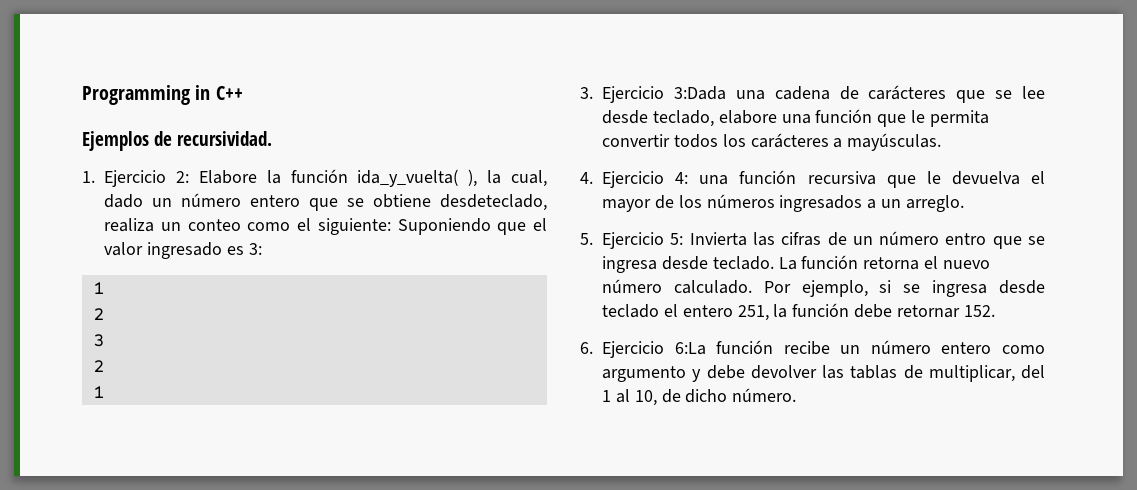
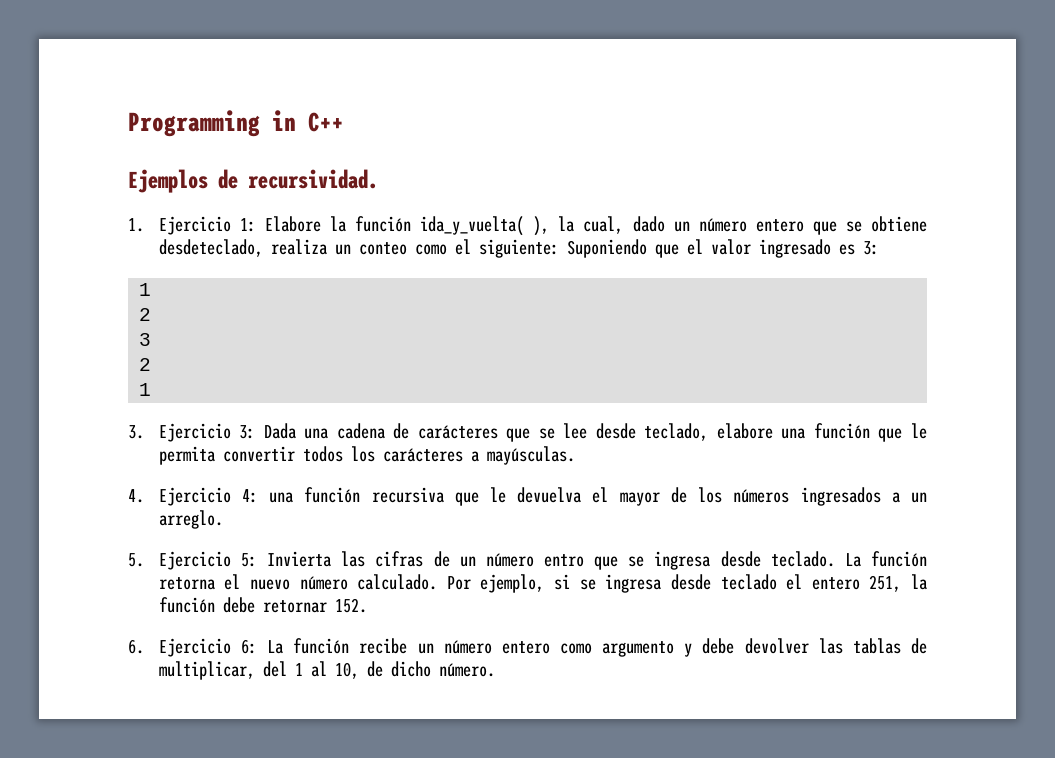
- 1. Ejercicio 2: Elabore la función ida_y_vuelta( ), la cual, dado un número entero que se obtiene desdeteclado, realiza un conteo como el siguiente: Suponiendo que el valor ingresado es 3:
+ 1. Ejercicio 1: Elabore la función ida_y_vuelta( ), la cual, dado un número entero que se obtiene desdeteclado, realiza un conteo como el siguiente: Suponiendo que el valor ingresado es 3:
- 3. Ejercicio 3:Dada una cadena de carácteres que se lee desde teclado, elabore una función que le permita convertir todos los carácteres a mayúsculas.
+ 3. Ejercicio 3: Dada una cadena de carácteres que se lee desde teclado, elabore una función que le permita convertir todos los carácteres a mayúsculas.
- 6. Ejercicio 6:La función recibe un número entero como argumento y debe devolver las tablas de multiplicar, del 1 al 10, de dicho número.
+ 6. Ejercicio 6: La función recibe un número entero como argumento y debe devolver las tablas de multiplicar, del 1 al 10, de dicho número.

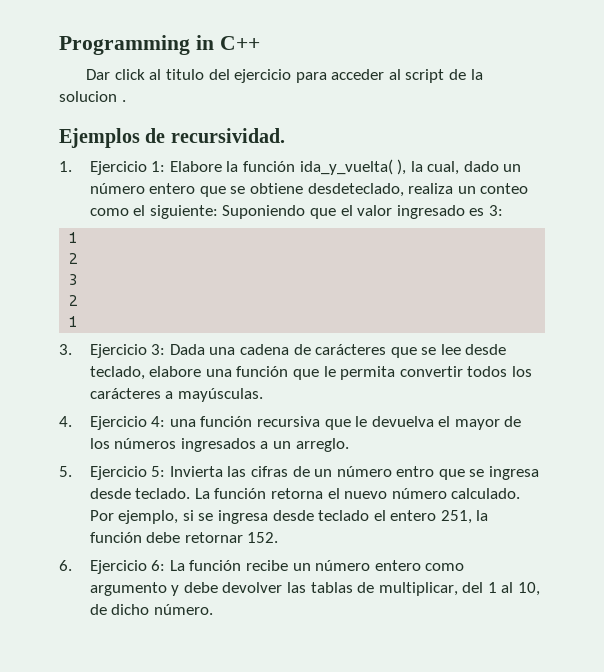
+ Dar click al titulo del ejercicio para acceder al script de la solucion .

